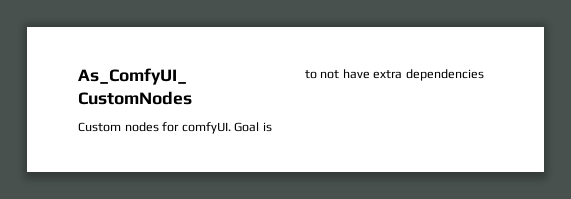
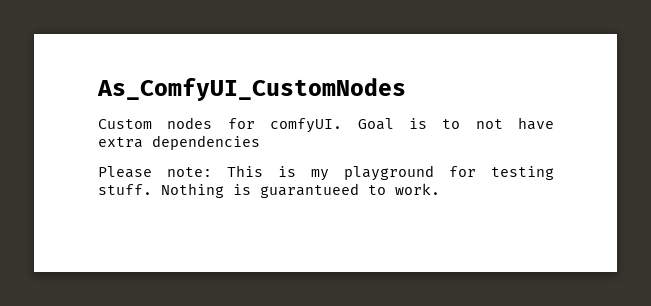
+ Please note: This is my playground for testing stuff. Nothing is guarantueed to work.

